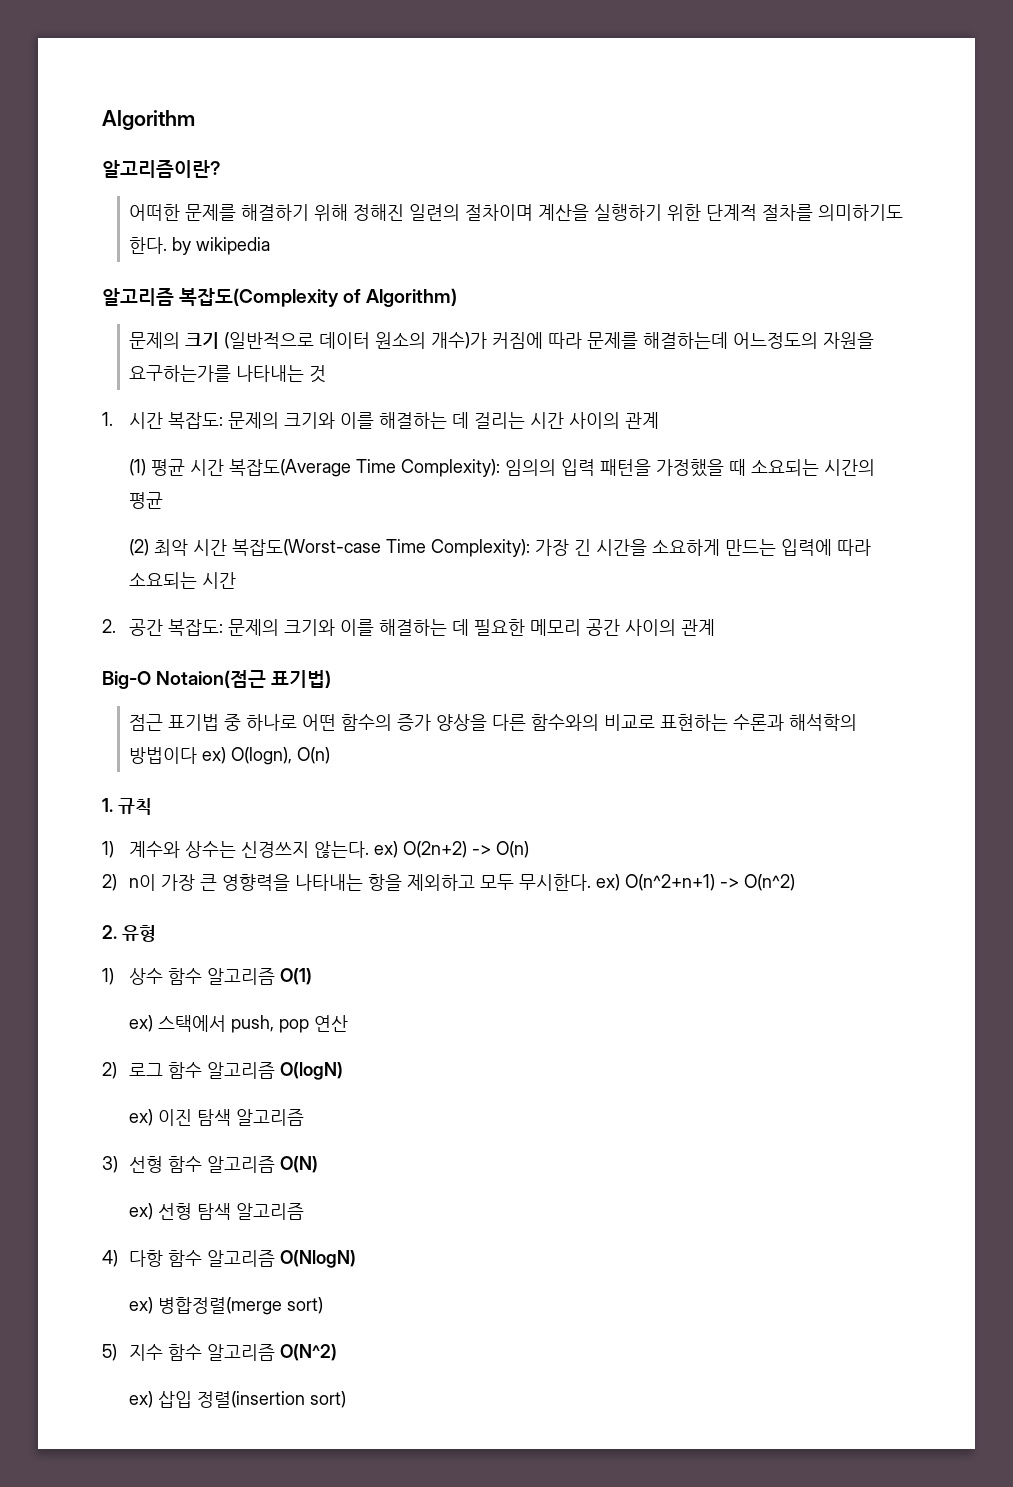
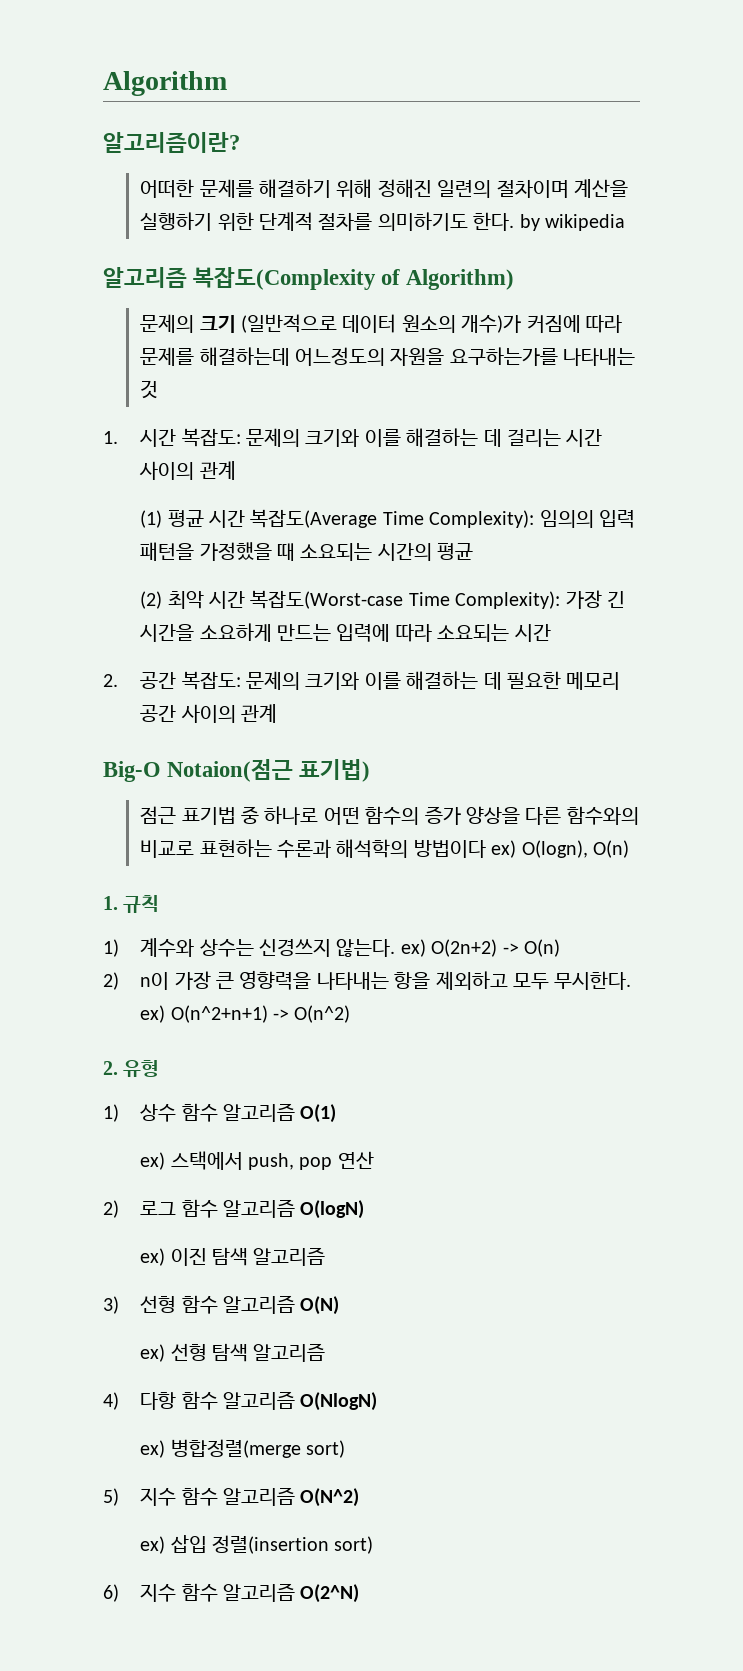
+ 6) 지수 함수 알고리즘 O(2^N)

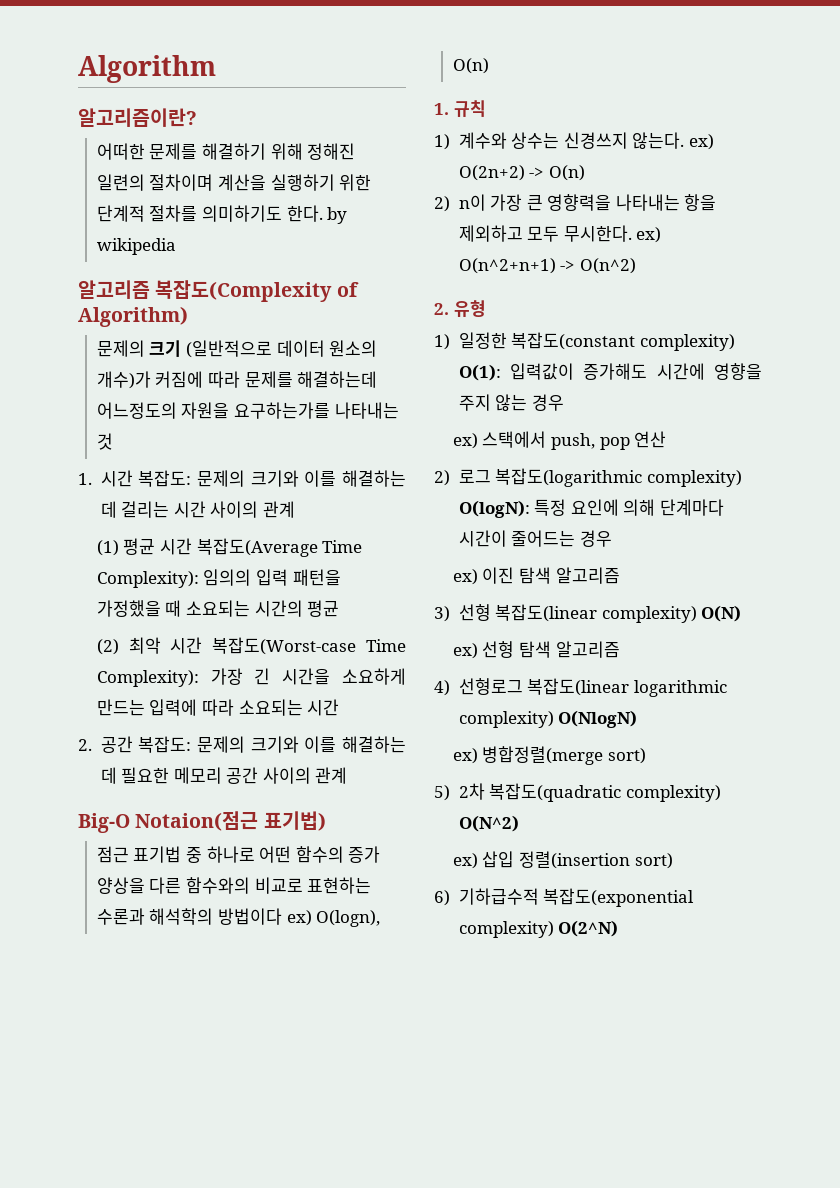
- 1) 상수 함수 알고리즘 O(1)
+ 1) 일정한 복잡도(constant complexity) O(1): 입력값이 증가해도 시간에 영향을 주지 않는 경우
- 2) 로그 함수 알고리즘 O(logN)
+ 2) 로그 복잡도(logarithmic complexity) O(logN): 특정 요인에 의해 단계마다 시간이 줄어드는 경우
- 3) 선형 함수 알고리즘 O(N)
+ 3) 선형 복잡도(linear complexity) O(N)
- 4) 다항 함수 알고리즘 O(NlogN)
+ 4) 선형로그 복잡도(linear logarithmic complexity) O(NlogN)
- 5) 지수 함수 알고리즘 O(N^2)
+ 5) 2차 복잡도(quadratic complexity) O(N^2)
- 6) 지수 함수 알고리즘 O(2^N)
+ 6) 기하급수적 복잡도(exponential complexity) O(2^N)

